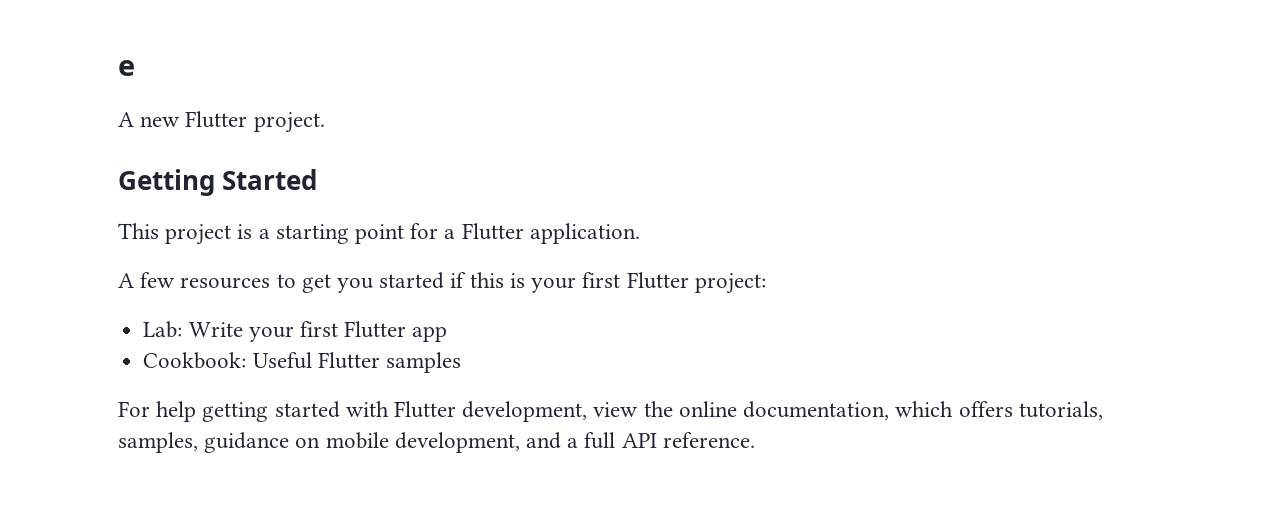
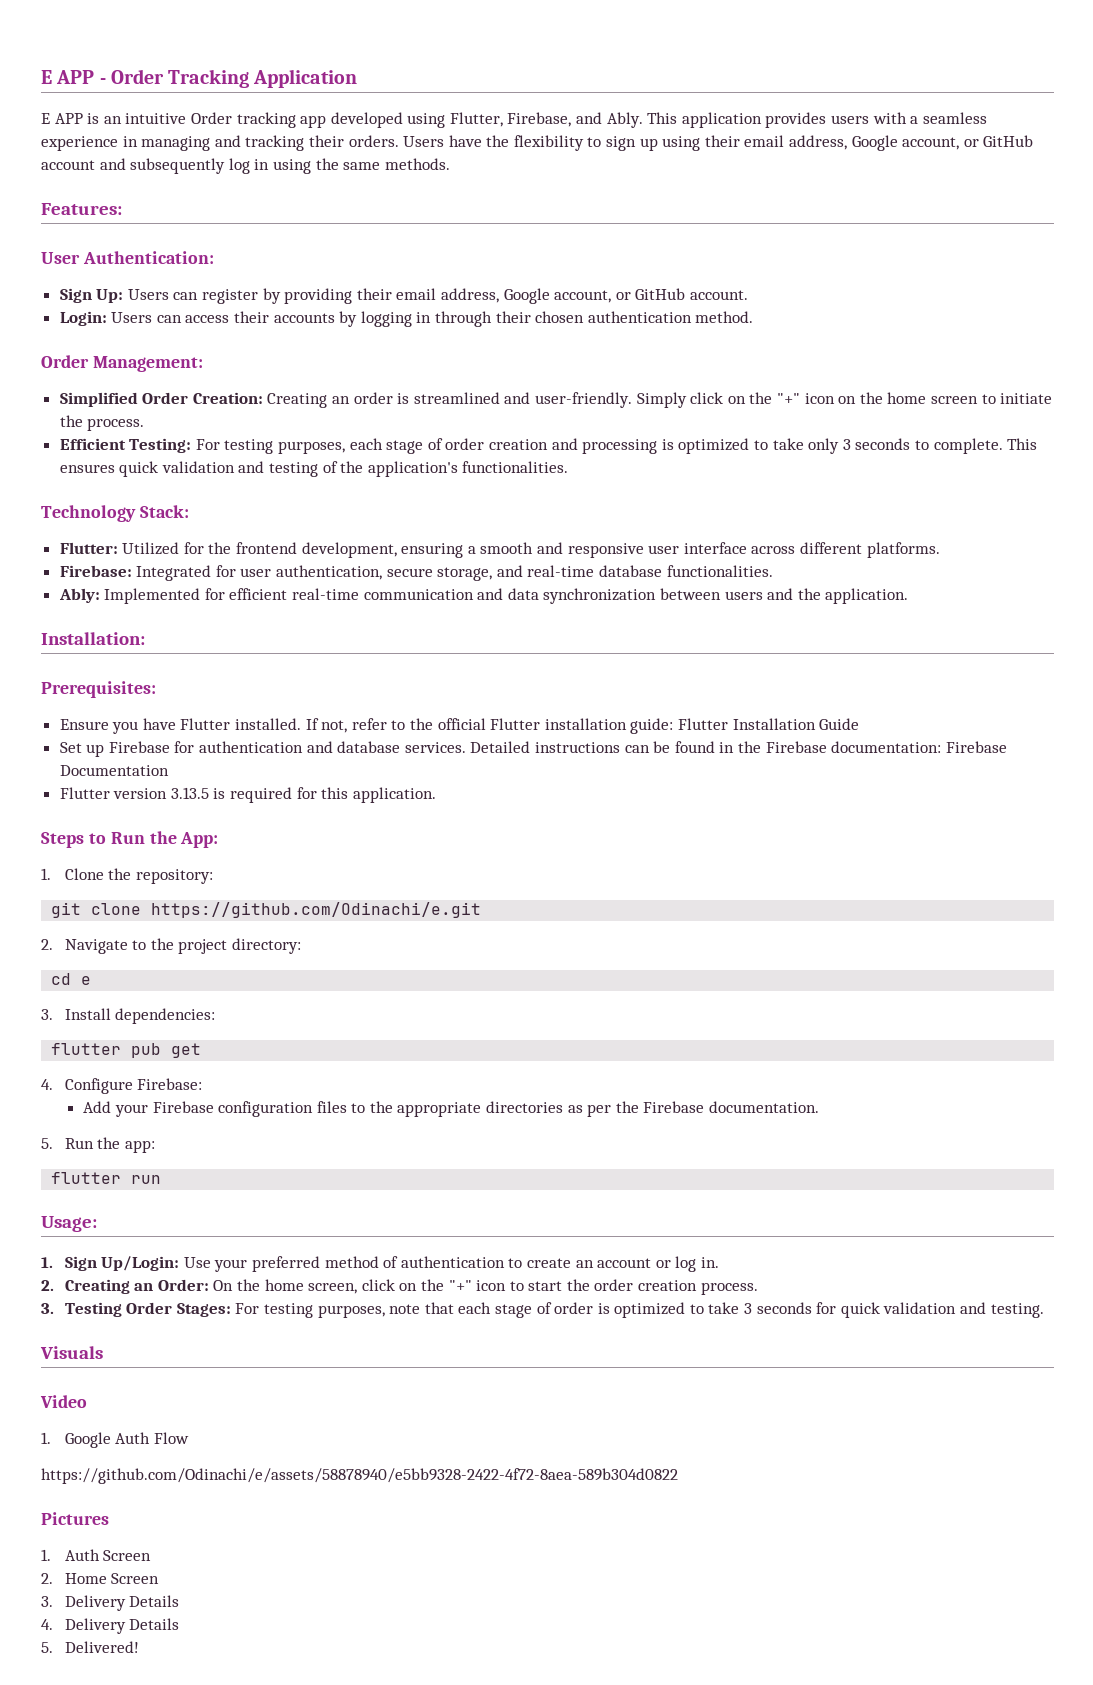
- e
- A new Flutter project.
- Getting Started
- This project is a starting point for a Flutter application.
- A few resources to get you started if this is your first Flutter project:
- Lab: Write your first Flutter app
- Cookbook: Useful Flutter samples
- For help getting started with Flutter development, view the online documentation, which offers tutorials, samples, guidance on mobile development, and a full API reference.
+ E APP - Order Tracking Application
+ E APP is an intuitive Order tracking app developed using Flutter, Firebase, and Ably. This application provides users with a seamless experience in managing and tracking their orders. Users have the flexibility to sign up using their email address, Google account, or GitHub account and subsequently log in using the same methods.
+ Features:
+ User Authentication:
+ Sign Up: Users can register by providing their email address, Google account, or GitHub account.
+ Login: Users can access their accounts by logging in through their chosen authentication method.
+ Order Management:
+ Simplified Order Creation: Creating an order is streamlined and user-friendly. Simply click on the "+" icon on the home screen to initiate the process.
+ Efficient Testing: For testing purposes, each stage of order creation and processing is optimized to take only 3 seconds to complete. This ensures quick validation and testing of the application's functionalities.
+ Technology Stack:
+ Flutter: Utilized for the frontend development, ensuring a smooth and responsive user interface across different platforms.
+ Firebase: Integrated for user authentication, secure storage, and real-time database functionalities.
+ Ably: Implemented for efficient real-time communication and data synchronization between users and the application.
+ Installation:
+ Prerequisites:
+ Ensure you have Flutter installed. If not, refer to the official Flutter installation guide: Flutter Installation Guide
+ Set up Firebase for authentication and database services. Detailed instructions can be found in the Firebase documentation: Firebase Documentation
+ Flutter version 3.13.5 is required for this application.
+ Steps to Run the App:
+ 1. Clone the repository:
+ git clone https://github.com/Odinachi/e.git
+ 2. Navigate to the project directory:
+ cd e
+ 3. Install dependencies:
+ flutter pub get
+ 4. Configure Firebase:
+ Add your Firebase configuration files to the appropriate directories as per the Firebase documentation.
+ 5. Run the app:
+ flutter run
+ Usage:
+ 1. Sign Up/Login: Use your preferred method of authentication to create an account or log in.
+ 2. Creating an Order: On the home screen, click on the "+" icon to start the order creation process.
+ 3. Testing Order Stages: For testing purposes, note that each stage of order is optimized to take 3 seconds for quick validation and testing.
+ Visuals
+ Video
+ 1. Google Auth Flow
+ https://github.com/Odinachi/e/assets/58878940/e5bb9328-2422-4f72-8aea-589b304d0822
+ Pictures
+ 1. Auth Screen
+ 2. Home Screen
+ 3. Delivery Details
+ 4. Delivery Details
+ 5. Delivered!

